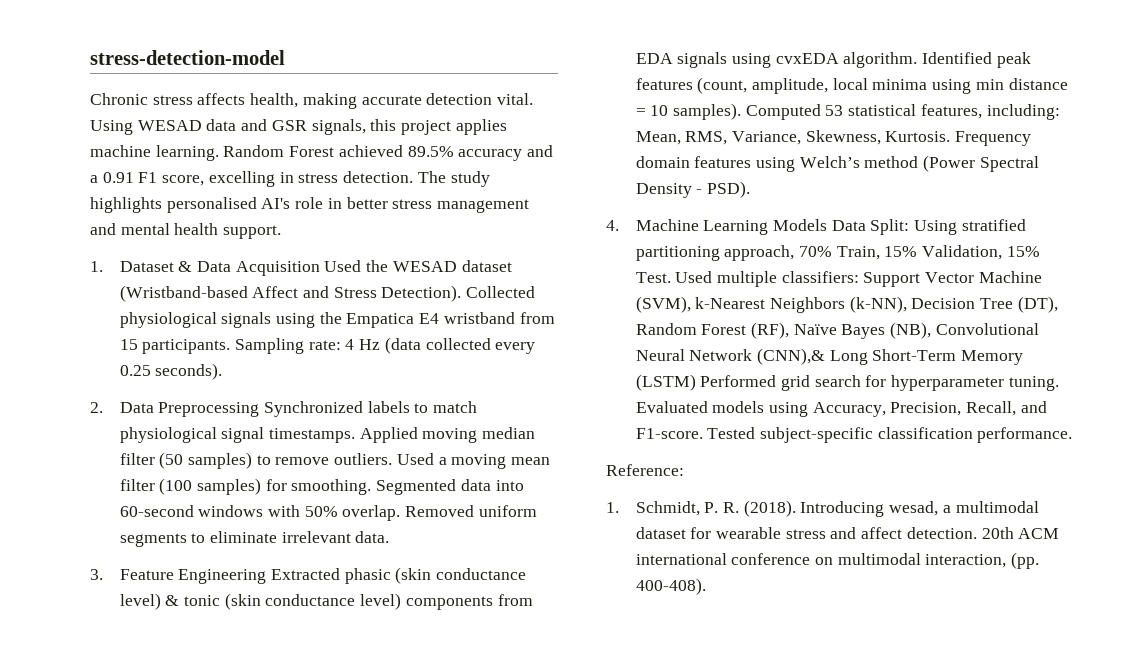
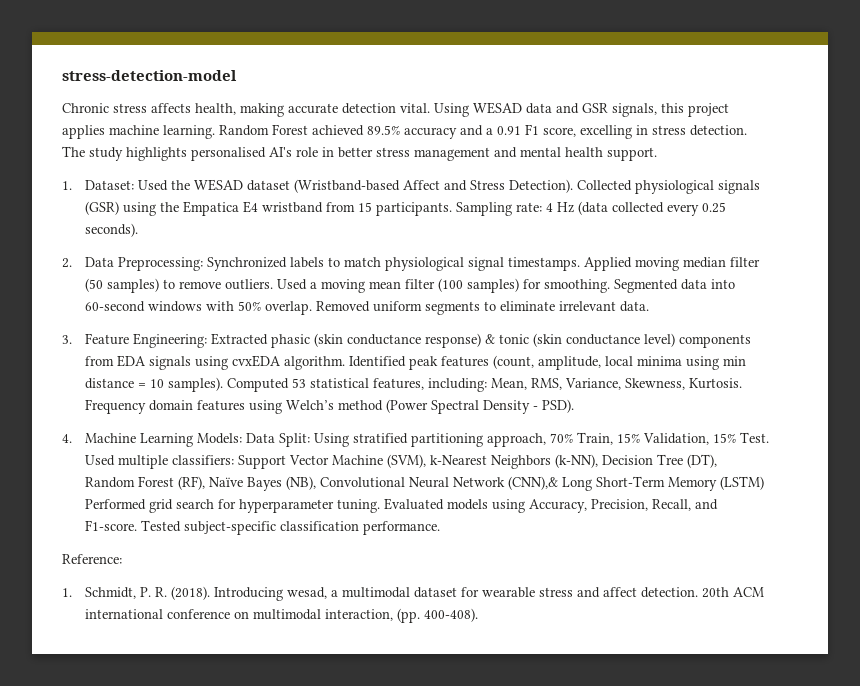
- 1. Dataset & Data Acquisition Used the WESAD dataset (Wristband-based Affect and Stress Detection).
+ 1. Dataset: Used the WESAD dataset (Wristband-based Affect and Stress Detection).
- Collected physiological signals using the Empatica E4 wristband from 15 participants.
+ Collected physiological signals (GSR) using the Empatica E4 wristband from 15 participants.
- 2. Data Preprocessing Synchronized labels to match physiological signal timestamps.
+ 2. Data Preprocessing: Synchronized labels to match physiological signal timestamps.
- 3. Feature Engineering Extracted phasic (skin conductance level) & tonic (skin conductance level) components from EDA signals using cvxEDA algorithm.
+ 3. Feature Engineering: Extracted phasic (skin conductance response) & tonic (skin conductance level) components from EDA signals using cvxEDA algorithm.
- 4. Machine Learning Models Data Split: Using stratified partitioning approach, 70% Train, 15% Validation, 15% Test.
+ 4. Machine Learning Models: Data Split: Using stratified partitioning approach, 70% Train, 15% Validation, 15% Test.

